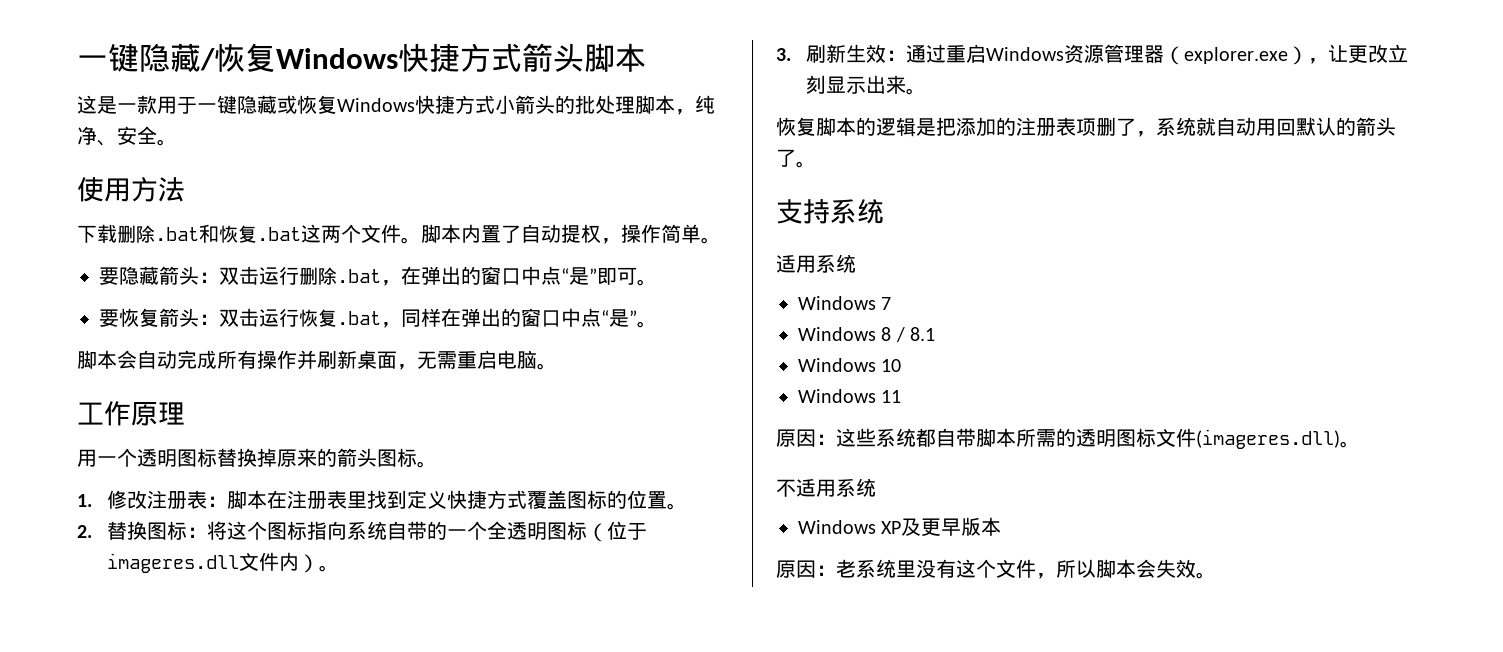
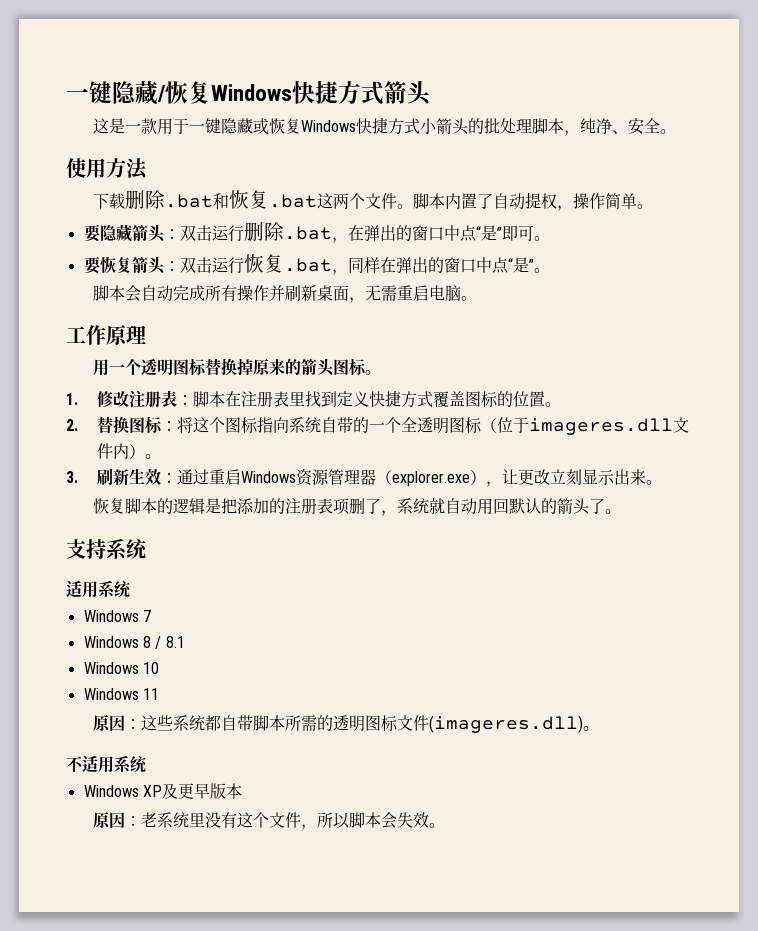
- 一键隐藏/恢复Windows快捷方式箭头脚本
+ 一键隐藏/恢复Windows快捷方式箭头

